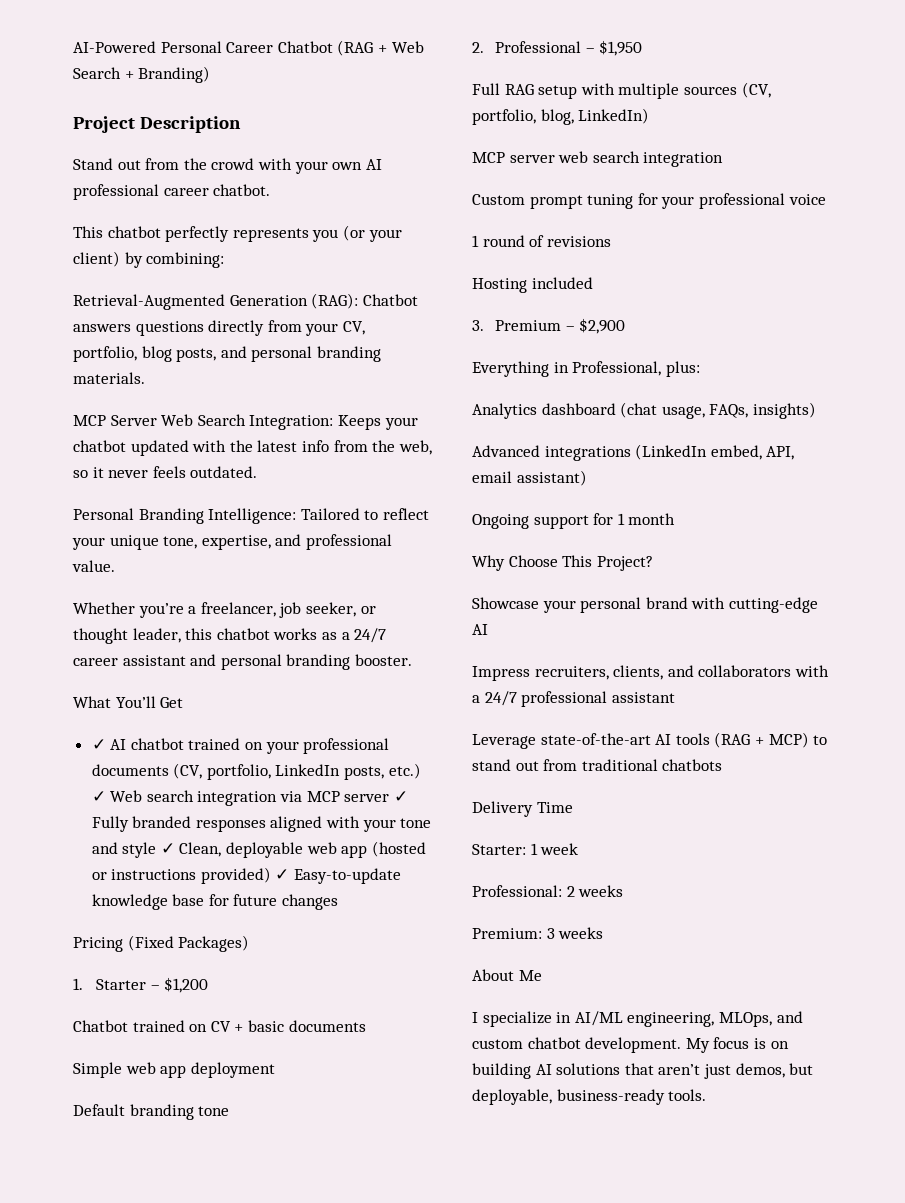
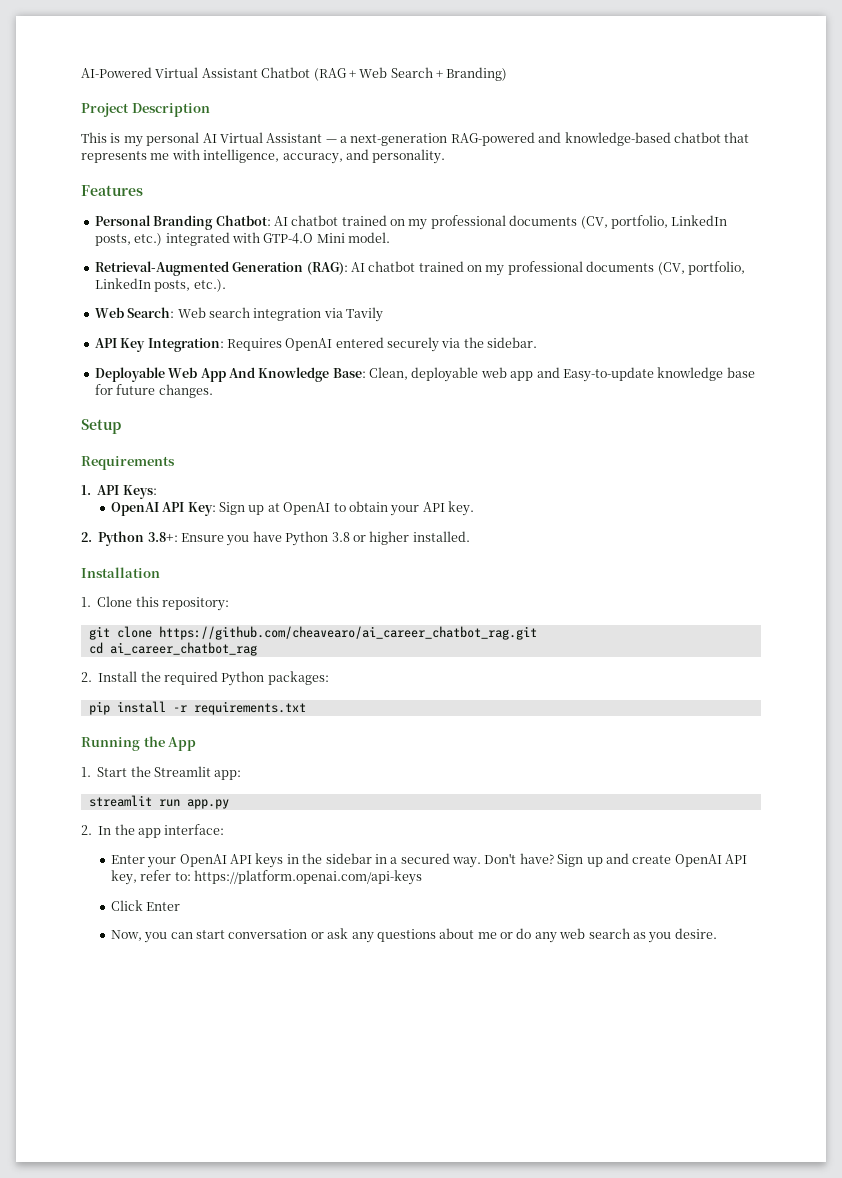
- AI-Powered Personal Career Chatbot (RAG + Web Search + Branding)
+ AI-Powered Virtual Assistant Chatbot (RAG + Web Search + Branding)
- Stand out from the crowd with your own AI professional career chatbot.
- This chatbot perfectly represents you (or your client) by combining:
- Retrieval-Augmented Generation (RAG): Chatbot answers questions directly from your CV, portfolio, blog posts, and personal branding materials.
- MCP Server Web Search Integration: Keeps your chatbot updated with the latest info from the web, so it never feels outdated.
- Personal Branding Intelligence: Tailored to reflect your unique tone, expertise, and professional value.
- Whether you’re a freelancer, job seeker, or thought leader, this chatbot works as a 24/7 career assistant and personal branding booster.
- What You’ll Get
- ✓ AI chatbot trained on your professional documents (CV, portfolio, LinkedIn posts, etc.) ✓ Web search integration via MCP server ✓ Fully branded responses aligned with your tone and style ✓ Clean, deployable web app (hosted or instructions provided) ✓ Easy-to-update knowledge base for future changes
- Pricing (Fixed Packages)
- 1. Starter – $1,200
- Chatbot trained on CV + basic documents
- Simple web app deployment
- Default branding tone
- 2. Professional – $1,950
- Full RAG setup with multiple sources (CV, portfolio, blog, LinkedIn)
- MCP server web search integration
- Custom prompt tuning for your professional voice
- 1 round of revisions
- Hosting included
- 3. Premium – $2,900
- Everything in Professional, plus:
- Analytics dashboard (chat usage, FAQs, insights)
- Advanced integrations (LinkedIn embed, API, email assistant)
- Ongoing support for 1 month
- Why Choose This Project?
- Showcase your personal brand with cutting-edge AI
- Impress recruiters, clients, and collaborators with a 24/7 professional assistant
- Leverage state-of-the-art AI tools (RAG + MCP) to stand out from traditional chatbots
- Delivery Time
- Starter: 1 week
- Professional: 2 weeks
- Premium: 3 weeks
- About Me
- I specialize in AI/ML engineering, MLOps, and custom chatbot development. My focus is on building AI solutions that aren’t just demos, but deployable, business-ready tools.
+ This is my personal AI Virtual Assistant — a next-generation RAG-powered and knowledge-based chatbot that represents me with intelligence, accuracy, and personality.
+ Features
+ Personal Branding Chatbot: AI chatbot trained on my professional documents (CV, portfolio, LinkedIn posts, etc.) integrated with GTP-4.O Mini model.
+ Retrieval-Augmented Generation (RAG): AI chatbot trained on my professional documents (CV, portfolio, LinkedIn posts, etc.).
+ Web Search: Web search integration via Tavily
+ API Key Integration: Requires OpenAI entered securely via the sidebar.
+ Deployable Web App And Knowledge Base: Clean, deployable web app and Easy-to-update knowledge base for future changes.
+ Setup
+ Requirements
+ 1. API Keys:
+ OpenAI API Key: Sign up at OpenAI to obtain your API key.
+ 2. Python 3.8+: Ensure you have Python 3.8 or higher installed.
+ Installation
+ 1. Clone this repository:
+ git clone https://github.com/cheavearo/ai_career_chatbot_rag.git
+ cd ai_career_chatbot_rag
+ 2. Install the required Python packages:
+ pip install -r requirements.txt
+ Running the App
+ 1. Start the Streamlit app:
+ streamlit run app.py
+ 2. In the app interface:
+ Enter your OpenAI API keys in the sidebar in a secured way. Don't have? Sign up and create OpenAI API key, refer to: https://platform.openai.com/api-keys
+ Click Enter
+ Now, you can start conversation or ask any questions about me or do any web search as you desire.

